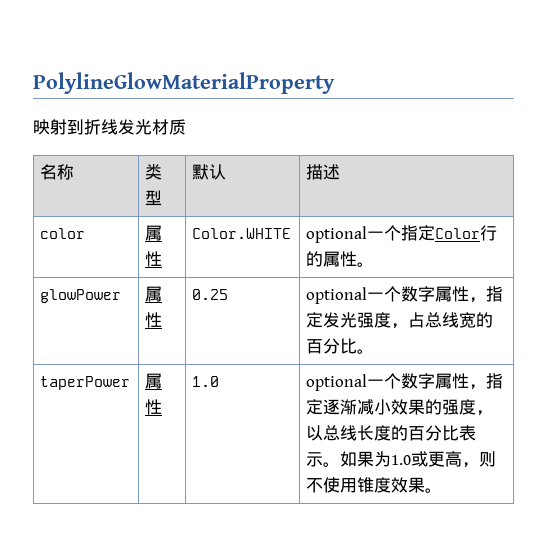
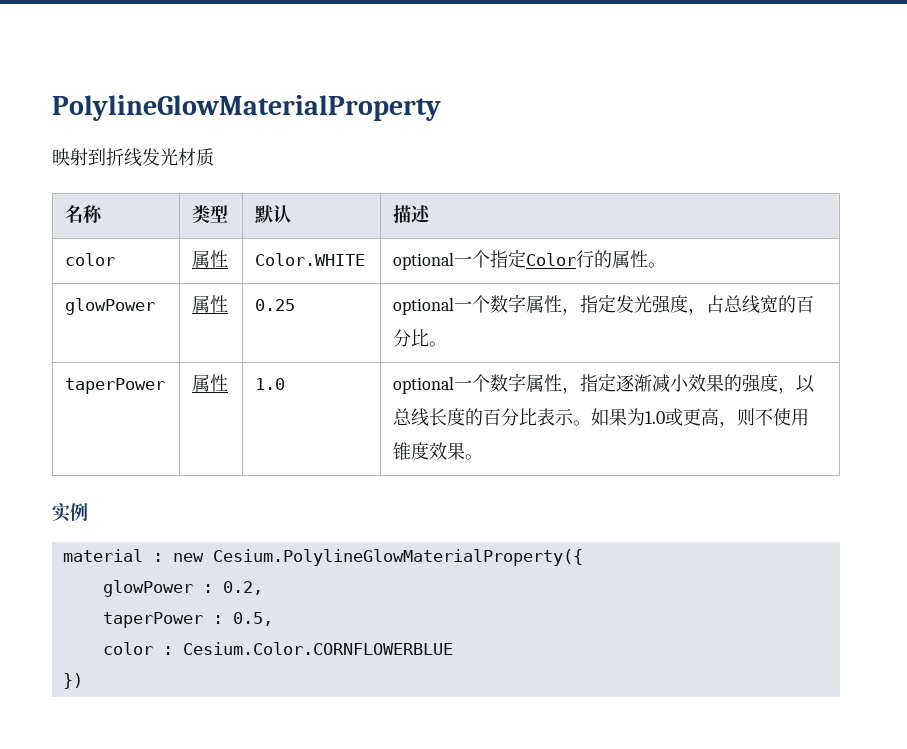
+ 实例
+ material : new Cesium.PolylineGlowMaterialProperty({
+ glowPower : 0.2,
+ taperPower : 0.5,
+ color : Cesium.Color.CORNFLOWERBLUE
+ })

